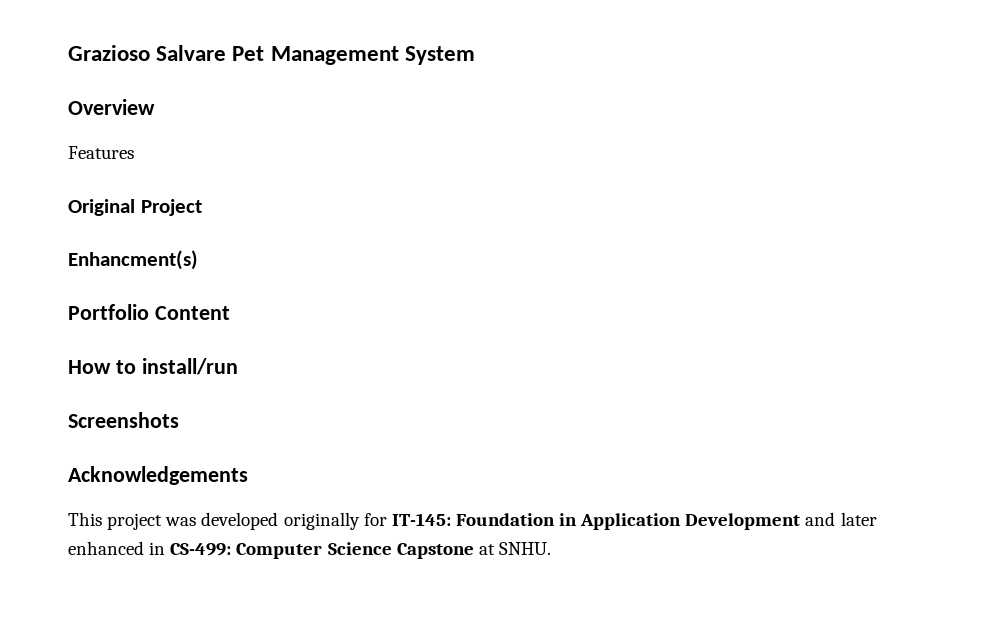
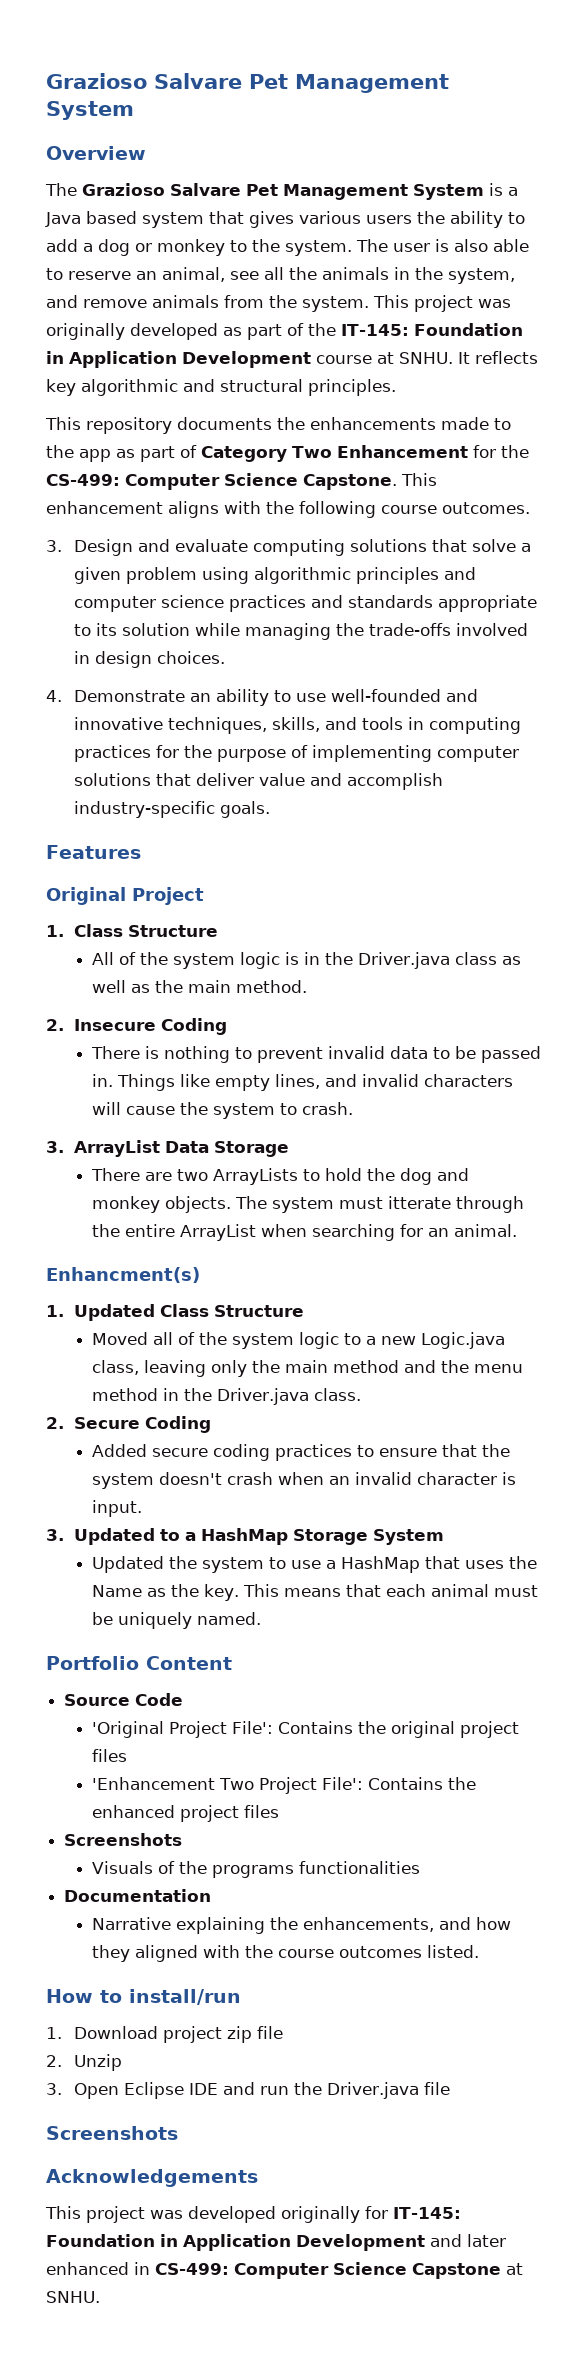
+ The Grazioso Salvare Pet Management System is a Java based system that gives various users the ability to add a dog or monkey to the system. The user is also able to reserve an animal, see all the animals in the system, and remove animals from the system. This project was originally developed as part of the IT-145: Foundation in Application Development course at SNHU. It reflects key algorithmic and structural principles.
+ This repository documents the enhancements made to the app as part of Category Two Enhancement for the CS-499: Computer Science Capstone. This enhancement aligns with the following course outcomes.
+ 3. Design and evaluate computing solutions that solve a given problem using algorithmic principles and computer science practices and standards appropriate to its solution while managing the trade-offs involved in design choices.
+ 4. Demonstrate an ability to use well-founded and innovative techniques, skills, and tools in computing practices for the purpose of implementing computer solutions that deliver value and accomplish industry-specific goals.
  Features
  Original Project
+ 1. Class Structure
+ All of the system logic is in the Driver.java class as well as the main method.
+ 2. Insecure Coding
+ There is nothing to prevent invalid data to be passed in. Things like empty lines, and invalid characters will cause the system to crash.
+ 3. ArrayList Data Storage
+ There are two ArrayLists to hold the dog and monkey objects. The system must itterate through the entire ArrayList when searching for an animal.
  Enhancment(s)
+ 1. Updated Class Structure
+ Moved all of the system logic to a new Logic.java class, leaving only the main method and the menu method in the Driver.java class.
+ 2. Secure Coding
+ Added secure coding practices to ensure that the system doesn't crash when an invalid character is input.
+ 3. Updated to a HashMap Storage System
+ Updated the system to use a HashMap that uses the Name as the key. This means that each animal must be uniquely named.
  Portfolio Content
+ Source Code
+ 'Original Project File': Contains the original project files
+ 'Enhancement Two Project File': Contains the enhanced project files
+ Screenshots
+ Visuals of the programs functionalities
+ Documentation
+ Narrative explaining the enhancements, and how they aligned with the course outcomes listed.
  How to install/run
+ 1. Download project zip file
+ 2. Unzip
+ 3. Open Eclipse IDE and run the Driver.java file

